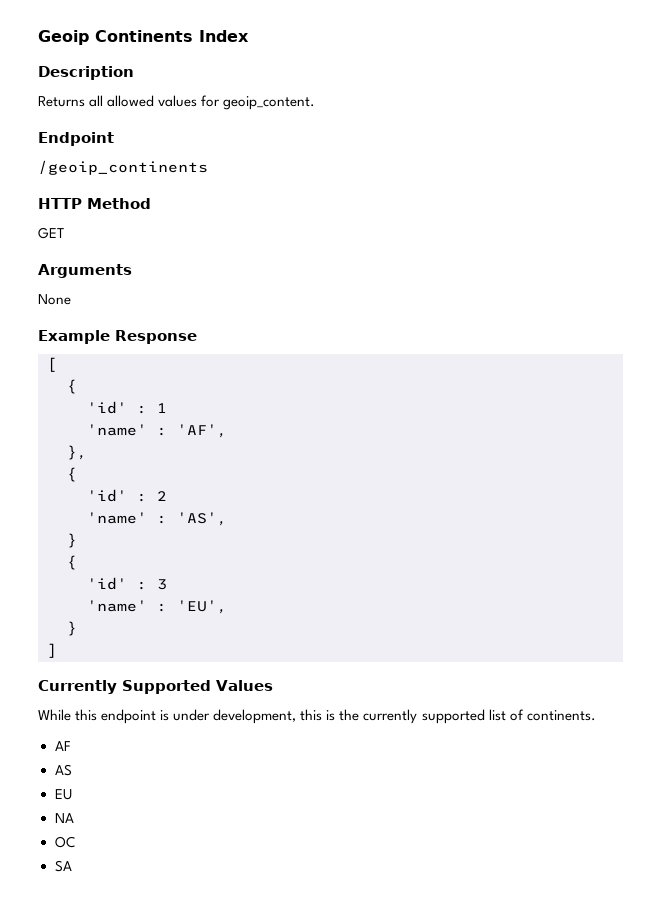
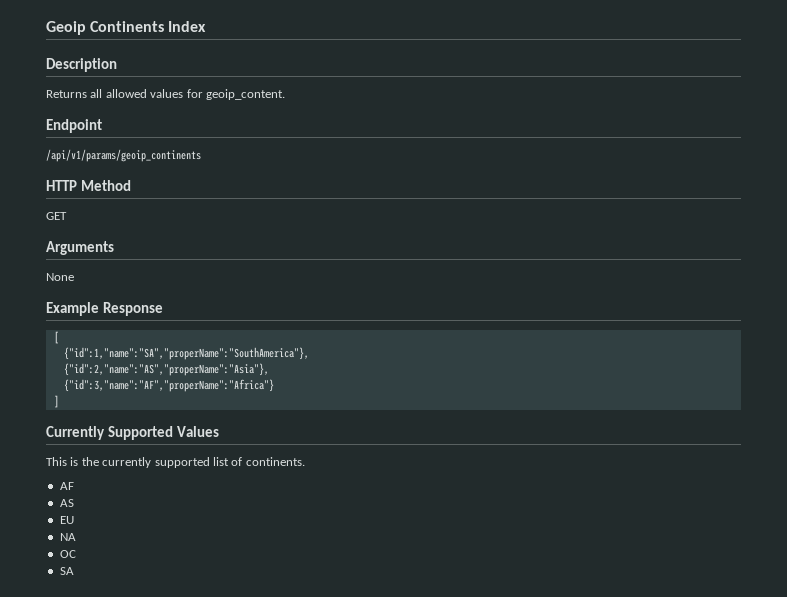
- /geoip_continents
+ /api/v1/params/geoip_continents
  [
- {
- 'id' : 1
- 'name' : 'AF',
- },
- {
- 'id' : 2
- 'name' : 'AS',
- }
- {
- 'id' : 3
- 'name' : 'EU',
- }
+ {"id":1,"name":"SA","properName":"SouthAmerica"},
+ {"id":2,"name":"AS","properName":"Asia"},
+ {"id":3,"name":"AF","properName":"Africa"}
  ]
  Currently Supported Values
- While this endpoint is under development, this is the currently supported list of continents.
+ This is the currently supported list of continents.

